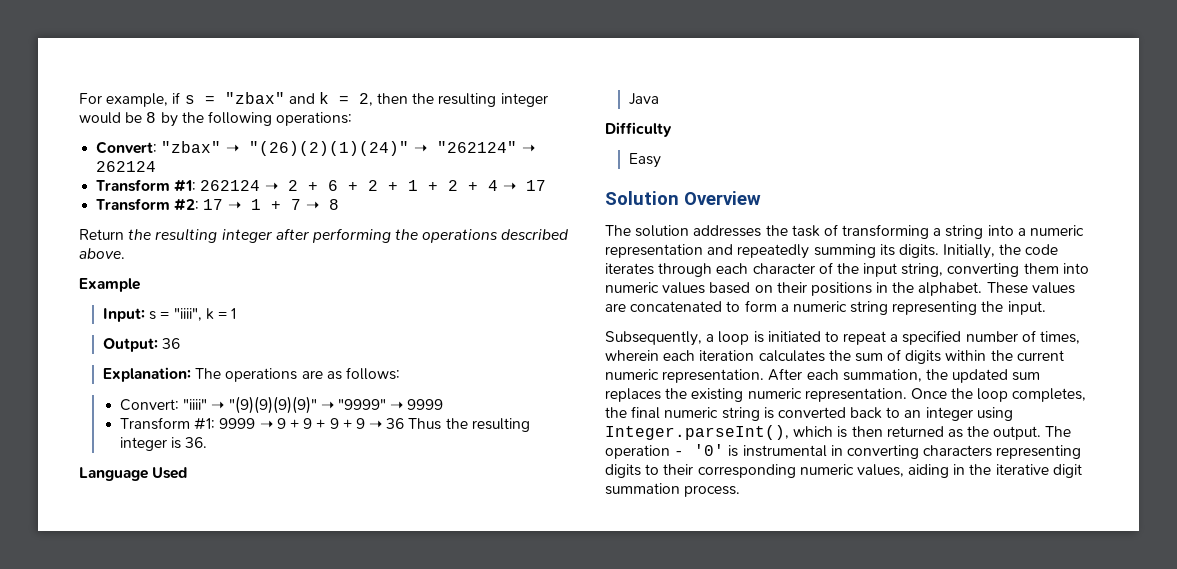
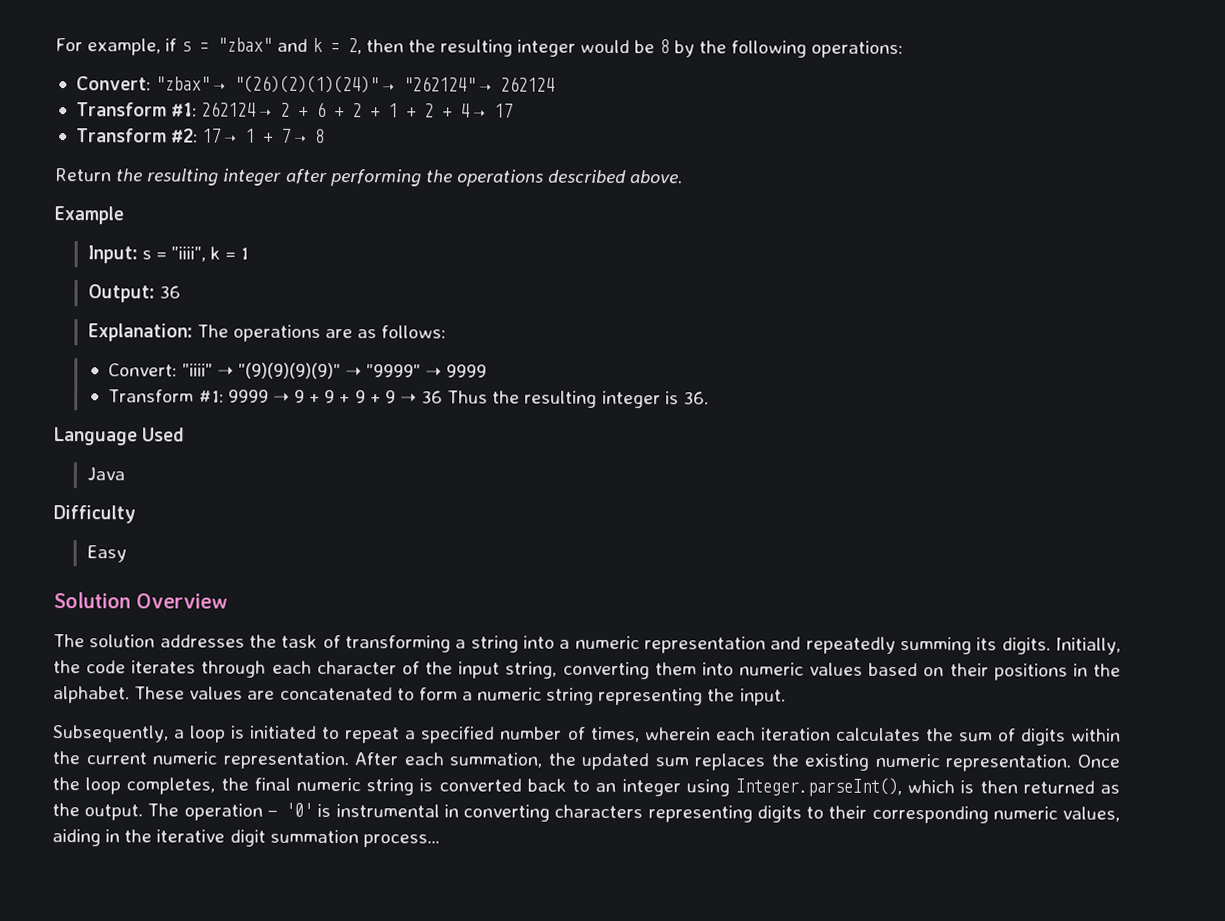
- The operation - '0' is instrumental in converting characters representing digits to their corresponding numeric values, aiding in the iterative digit summation process.
+ The operation - '0' is instrumental in converting characters representing digits to their corresponding numeric values, aiding in the iterative digit summation process...

